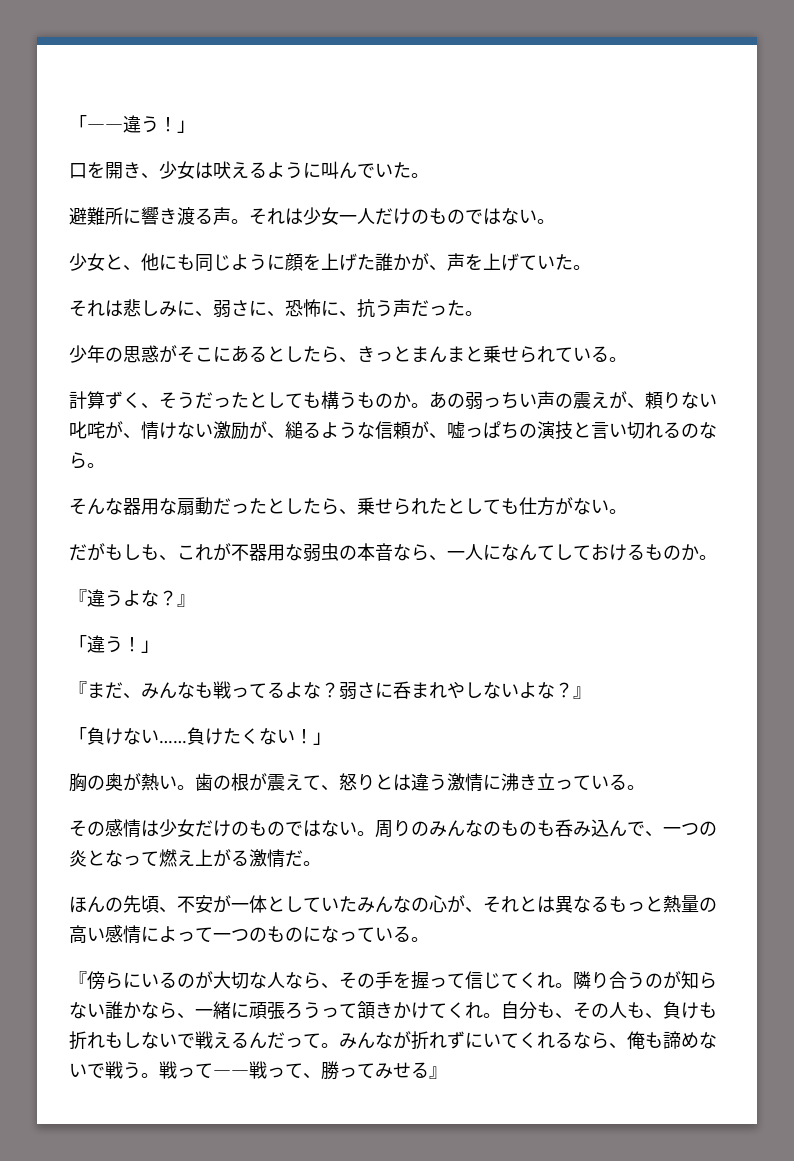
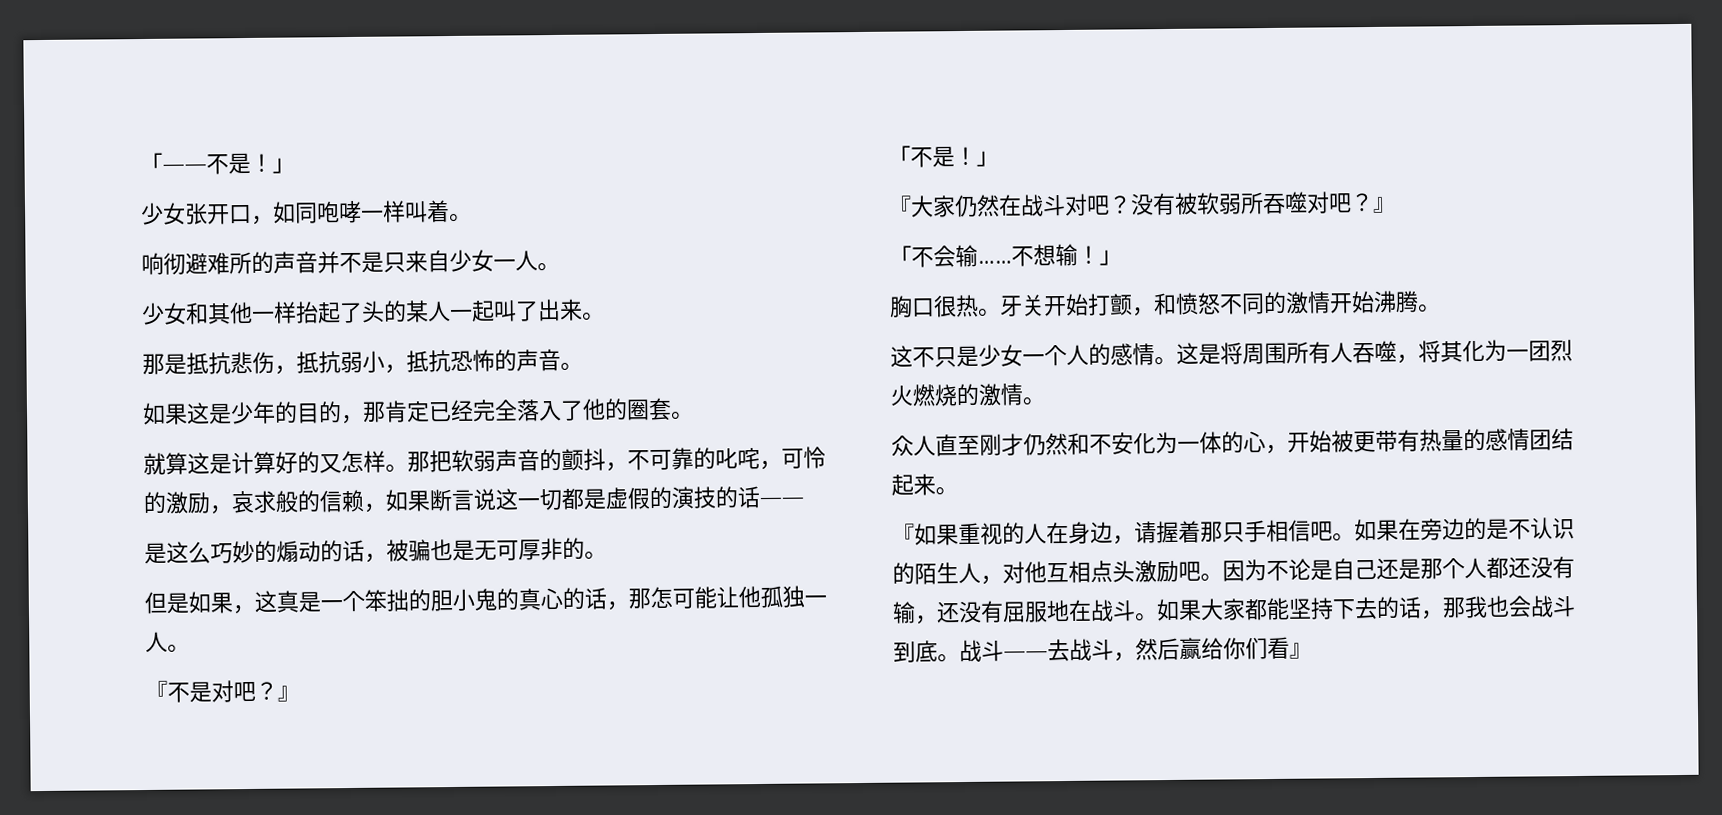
- 「――違う！」
- 口を開き、少女は吠えるように叫んでいた。
- 避難所に響き渡る声。それは少女一人だけのものではない。
- 少女と、他にも同じように顔を上げた誰かが、声を上げていた。
- それは悲しみに、弱さに、恐怖に、抗う声だった。
- 少年の思惑がそこにあるとしたら、きっとまんまと乗せられている。
- 計算ずく、そうだったとしても構うものか。あの弱っちい声の震えが、頼りない叱咤が、情けない激励が、縋るような信頼が、嘘っぱちの演技と言い切れるのなら。
- そんな器用な扇動だったとしたら、乗せられたとしても仕方がない。
- だがもしも、これが不器用な弱虫の本音なら、一人になんてしておけるものか。
- 『違うよな？』
- 「違う！」
+ 「――不是！」
+ 少女张开口，如同咆哮一样叫着。
+ 响彻避难所的声音并不是只来自少女一人。
+ 少女和其他一样抬起了头的某人一起叫了出来。
+ 那是抵抗悲伤，抵抗弱小，抵抗恐怖的声音。
+ 如果这是少年的目的，那肯定已经完全落入了他的圈套。
+ 就算这是计算好的又怎样。那把软弱声音的颤抖，不可靠的叱咤，可怜的激励，哀求般的信赖，如果断言说这一切都是虚假的演技的话――
+ 是这么巧妙的煽动的话，被骗也是无可厚非的。
+ 但是如果，这真是一个笨拙的胆小鬼的真心的话，那怎可能让他孤独一人。
+ 『不是对吧？』
+ 「不是！」
- 『まだ、みんなも戦ってるよな？弱さに呑まれやしないよな？』
- 「負けない……負けたくない！」
- 胸の奥が熱い。歯の根が震えて、怒りとは違う激情に沸き立っている。
- その感情は少女だけのものではない。周りのみんなのものも呑み込んで、一つの炎となって燃え上がる激情だ。
- ほんの先頃、不安が一体としていたみんなの心が、それとは異なるもっと熱量の高い感情によって一つのものになっている。
- 『傍らにいるのが大切な人なら、その手を握って信じてくれ。隣り合うのが知らない誰かなら、一緒に頑張ろうって頷きかけてくれ。自分も、その人も、負けも折れもしないで戦えるんだって。みんなが折れずにいてくれるなら、俺も諦めないで戦う。戦って――戦って、勝ってみせる』
+ 『大家仍然在战斗对吧？没有被软弱所吞噬对吧？』
+ 「不会输……不想输！」
+ 胸口很热。牙关开始打颤，和愤怒不同的激情开始沸腾。
+ 这不只是少女一个人的感情。这是将周围所有人吞噬，将其化为一团烈火燃烧的激情。
+ 众人直至刚才仍然和不安化为一体的心，开始被更带有热量的感情团结起来。
+ 『如果重视的人在身边，请握着那只手相信吧。如果在旁边的是不认识的陌生人，对他互相点头激励吧。因为不论是自己还是那个人都还没有输，还没有屈服地在战斗。如果大家都能坚持下去的话，那我也会战斗到底。战斗――去战斗，然后赢给你们看』

